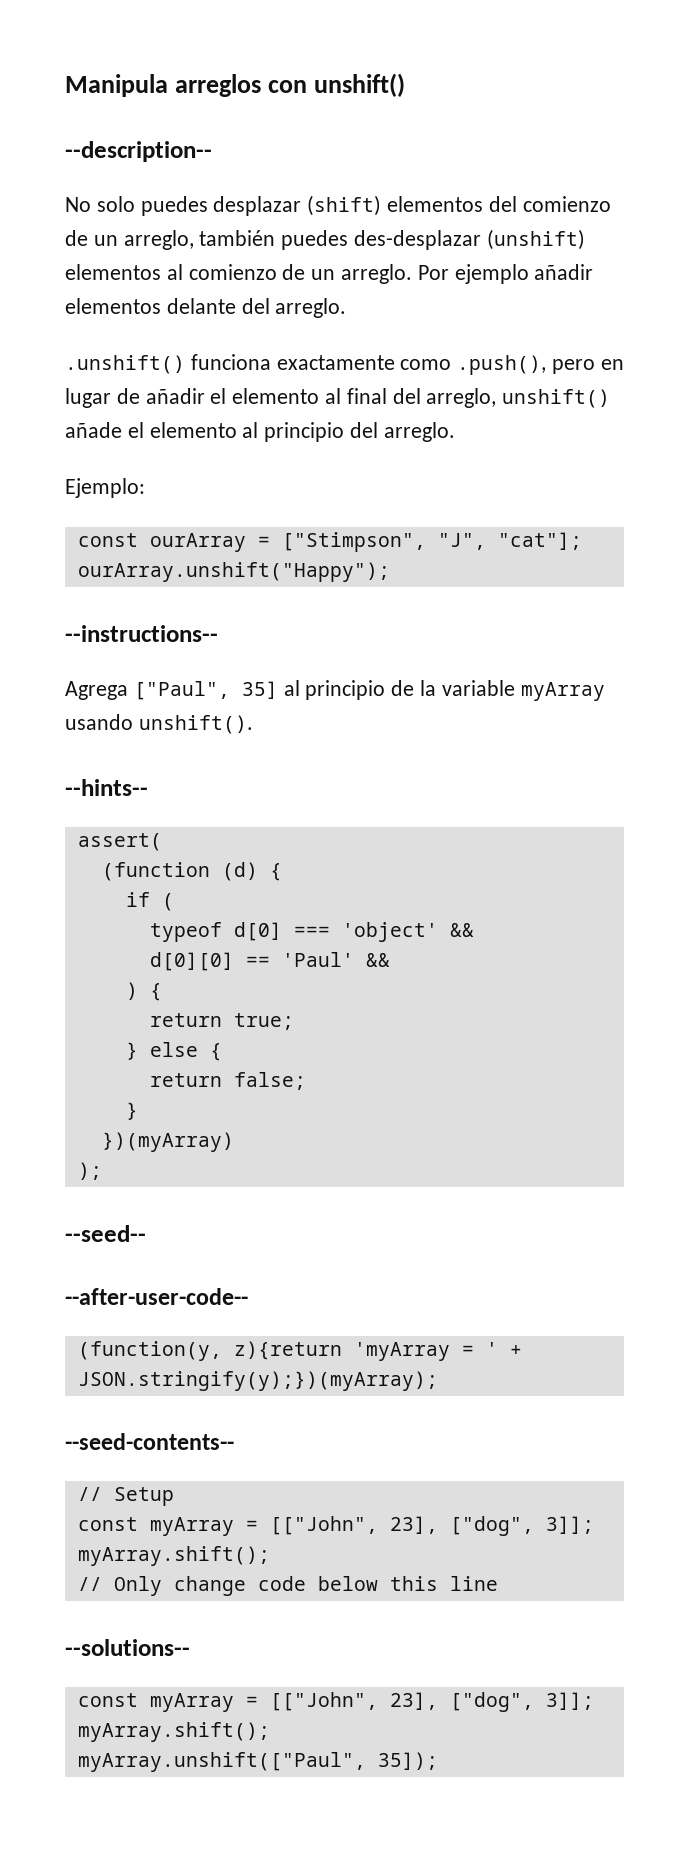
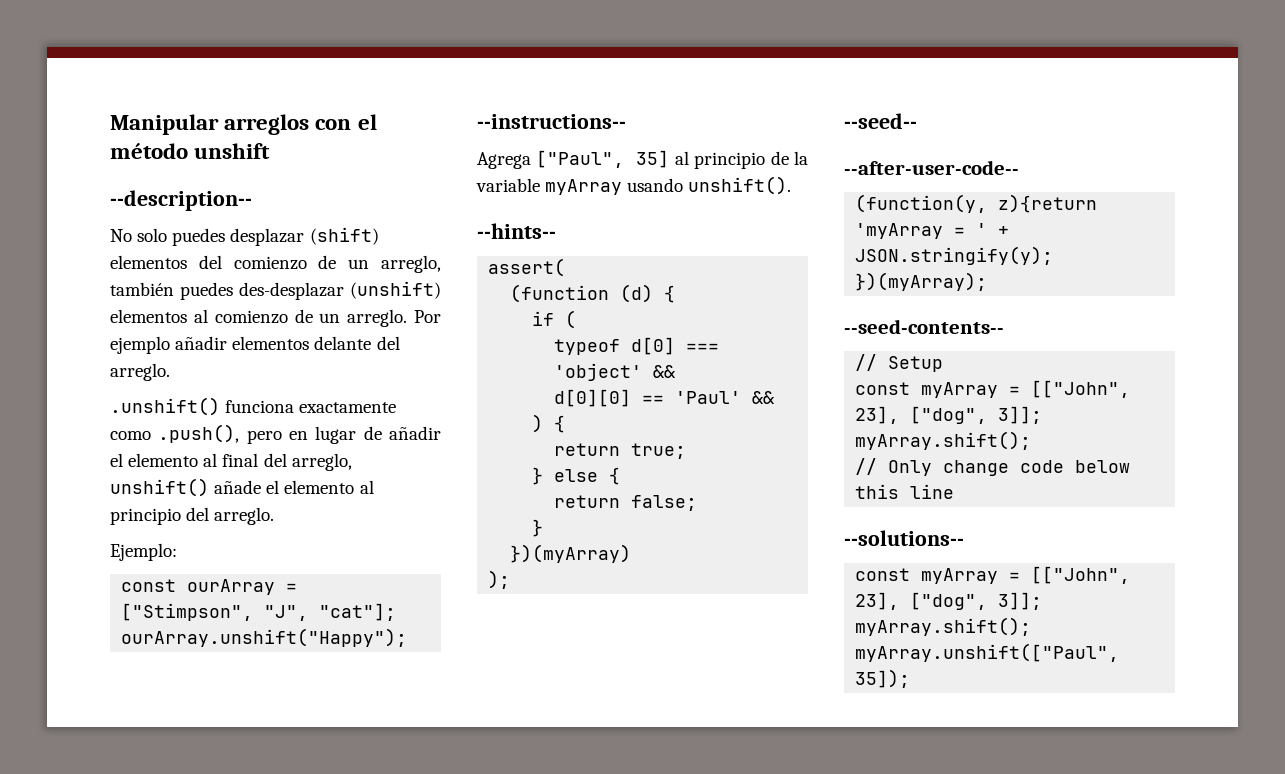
- Manipula arreglos con unshift()
+ Manipular arreglos con el método unshift

